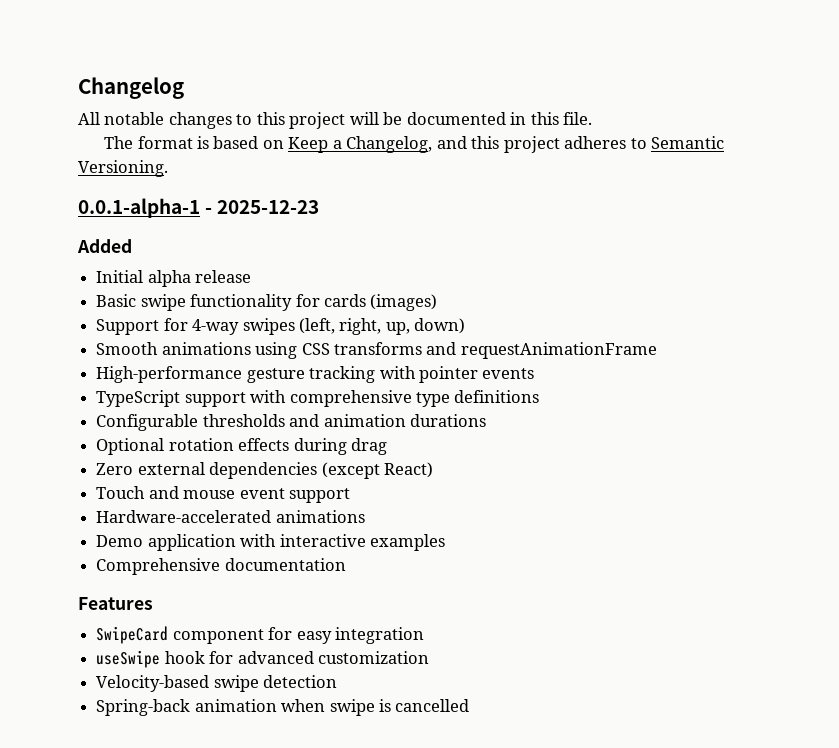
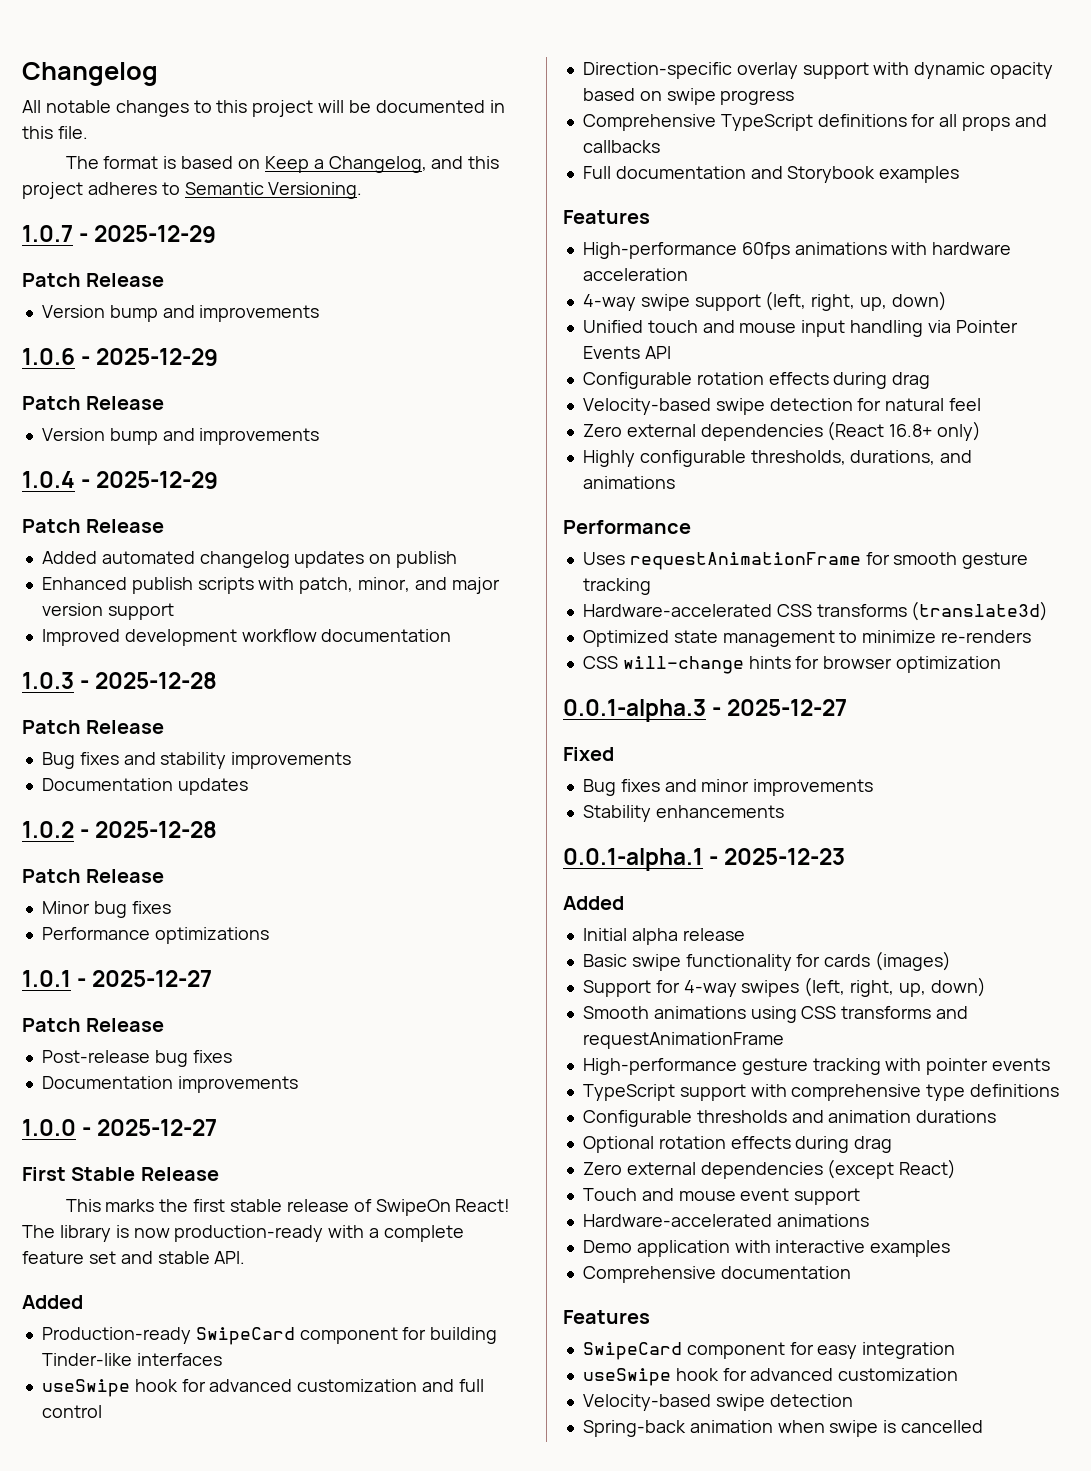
- 0.0.1-alpha-1 - 2025-12-23
+ 1.0.7 - 2025-12-29
+ Patch Release
+ Version bump and improvements
+ 1.0.6 - 2025-12-29
+ Patch Release
+ Version bump and improvements
+ 1.0.4 - 2025-12-29
+ Patch Release
+ Added automated changelog updates on publish
+ Enhanced publish scripts with patch, minor, and major version support
+ Improved development workflow documentation
+ 1.0.3 - 2025-12-28
+ Patch Release
+ Bug fixes and stability improvements
+ Documentation updates
+ 1.0.2 - 2025-12-28
+ Patch Release
+ Minor bug fixes
+ Performance optimizations
+ 1.0.1 - 2025-12-27
+ Patch Release
+ Post-release bug fixes
+ Documentation improvements
+ 1.0.0 - 2025-12-27
+ First Stable Release
+ This marks the first stable release of SwipeOn React! The library is now production-ready with a complete feature set and stable API.
+ Added
+ Production-ready SwipeCard component for building Tinder-like interfaces
+ useSwipe hook for advanced customization and full control
+ Direction-specific overlay support with dynamic opacity based on swipe progress
+ Comprehensive TypeScript definitions for all props and callbacks
+ Full documentation and Storybook examples
+ Features
+ High-performance 60fps animations with hardware acceleration
+ 4-way swipe support (left, right, up, down)
+ Unified touch and mouse input handling via Pointer Events API
+ Configurable rotation effects during drag
+ Velocity-based swipe detection for natural feel
+ Zero external dependencies (React 16.8+ only)
+ Highly configurable thresholds, durations, and animations
+ Performance
+ Uses requestAnimationFrame for smooth gesture tracking
+ Hardware-accelerated CSS transforms (translate3d)
+ Optimized state management to minimize re-renders
+ CSS will-change hints for browser optimization
+ 0.0.1-alpha.3 - 2025-12-27
+ Fixed
+ Bug fixes and minor improvements
+ Stability enhancements
+ 0.0.1-alpha.1 - 2025-12-23

